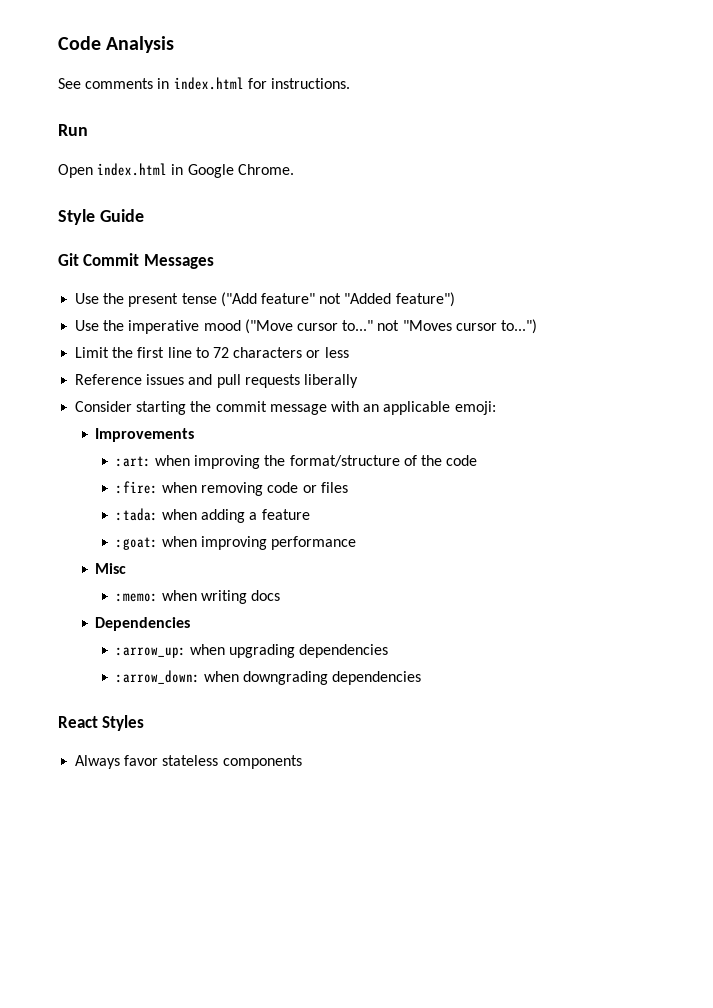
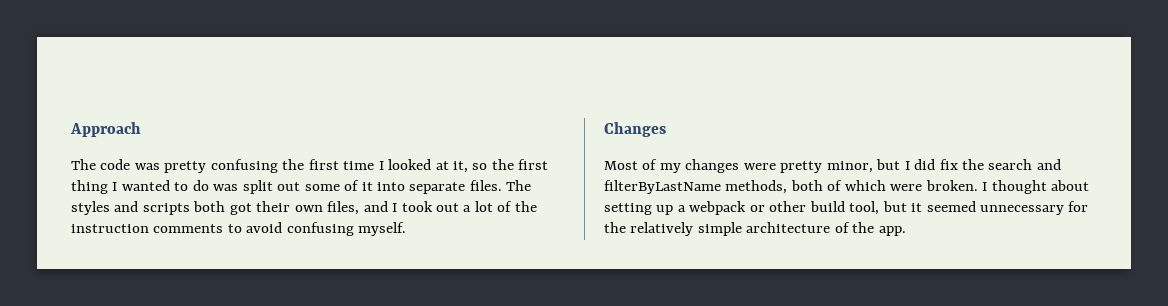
- Code Analysis
- See comments in index.html for instructions.
- Run
- Open index.html in Google Chrome.
- Style Guide
- Git Commit Messages
- Use the present tense ("Add feature" not "Added feature")
- Use the imperative mood ("Move cursor to..." not "Moves cursor to...")
- Limit the first line to 72 characters or less
- Reference issues and pull requests liberally
- Consider starting the commit message with an applicable emoji:
- Improvements
- :art: when improving the format/structure of the code
- :fire: when removing code or files
- :tada: when adding a feature
- :goat: when improving performance
- Misc
- :memo: when writing docs
- Dependencies
- :arrow_up: when upgrading dependencies
- :arrow_down: when downgrading dependencies
- React Styles
- Always favor stateless components
+ Approach
+ The code was pretty confusing the first time I looked at it, so the first thing I wanted to do was split out some of it into separate files. The styles and scripts both got their own files, and I took out a lot of the instruction comments to avoid confusing myself.
+ Changes
+ Most of my changes were pretty minor, but I did fix the search and filterByLastName methods, both of which were broken. I thought about setting up a webpack or other build tool, but it seemed unnecessary for the relatively simple architecture of the app.

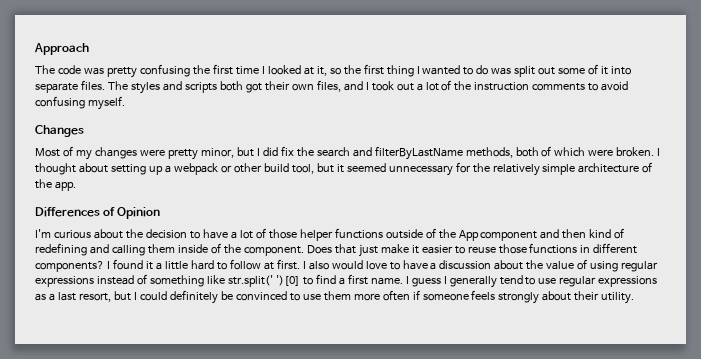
+ Differences of Opinion
+ I'm curious about the decision to have a lot of those helper functions outside of the App component and then kind of redefining and calling them inside of the component. Does that just make it easier to reuse those functions in different components? I found it a little hard to follow at first. I also would love to have a discussion about the value of using regular expressions instead of something like str.split(' ')[0] to find a first name. I guess I generally tend to use regular expressions as a last resort, but I could definitely be convinced to use them more often if someone feels strongly about their utility.

